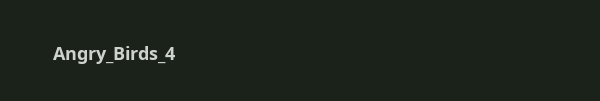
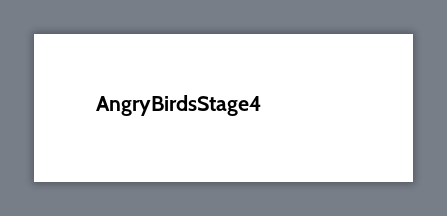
- Angry_Birds_4
+ AngryBirdsStage4

